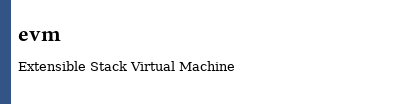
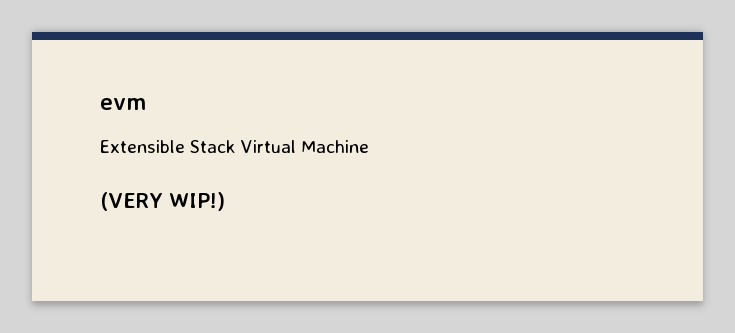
+ (VERY WIP!)

